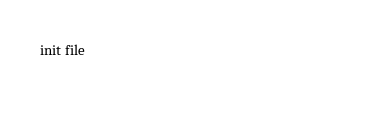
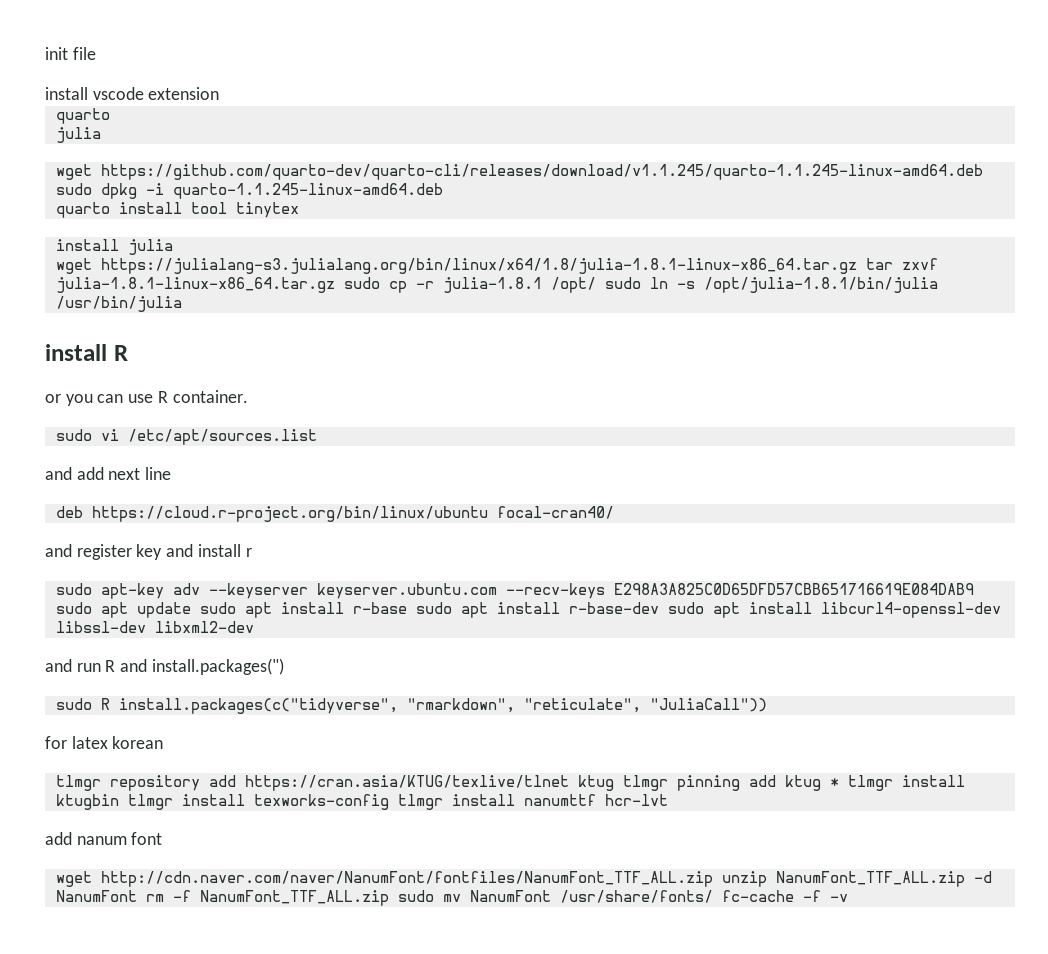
+ install vscode extension
+ quarto
+ julia
+ wget https://github.com/quarto-dev/quarto-cli/releases/download/v1.1.245/quarto-1.1.245-linux-amd64.deb sudo dpkg -i quarto-1.1.245-linux-amd64.deb
+ quarto install tool tinytex
+ install julia
+ wget https://julialang-s3.julialang.org/bin/linux/x64/1.8/julia-1.8.1-linux-x86_64.tar.gz tar zxvf julia-1.8.1-linux-x86_64.tar.gz sudo cp -r julia-1.8.1 /opt/ sudo ln -s /opt/julia-1.8.1/bin/julia /usr/bin/julia
+ install R
+ or you can use R container.
+ sudo vi /etc/apt/sources.list
+ and add next line
+ deb https://cloud.r-project.org/bin/linux/ubuntu focal-cran40/
+ and register key and install r
+ sudo apt-key adv --keyserver keyserver.ubuntu.com --recv-keys E298A3A825C0D65DFD57CBB651716619E084DAB9 sudo apt update sudo apt install r-base sudo apt install r-base-dev sudo apt install libcurl4-openssl-dev libssl-dev libxml2-dev
+ and run R and install.packages(")
+ sudo R install.packages(c("tidyverse", "rmarkdown", "reticulate", "JuliaCall"))
+ for latex korean
+ tlmgr repository add https://cran.asia/KTUG/texlive/tlnet ktug tlmgr pinning add ktug * tlmgr install ktugbin tlmgr install texworks-config tlmgr install nanumttf hcr-lvt
+ add nanum font
+ wget http://cdn.naver.com/naver/NanumFont/fontfiles/NanumFont_TTF_ALL.zip unzip NanumFont_TTF_ALL.zip -d NanumFont rm -f NanumFont_TTF_ALL.zip sudo mv NanumFont /usr/share/fonts/ fc-cache -f -v

